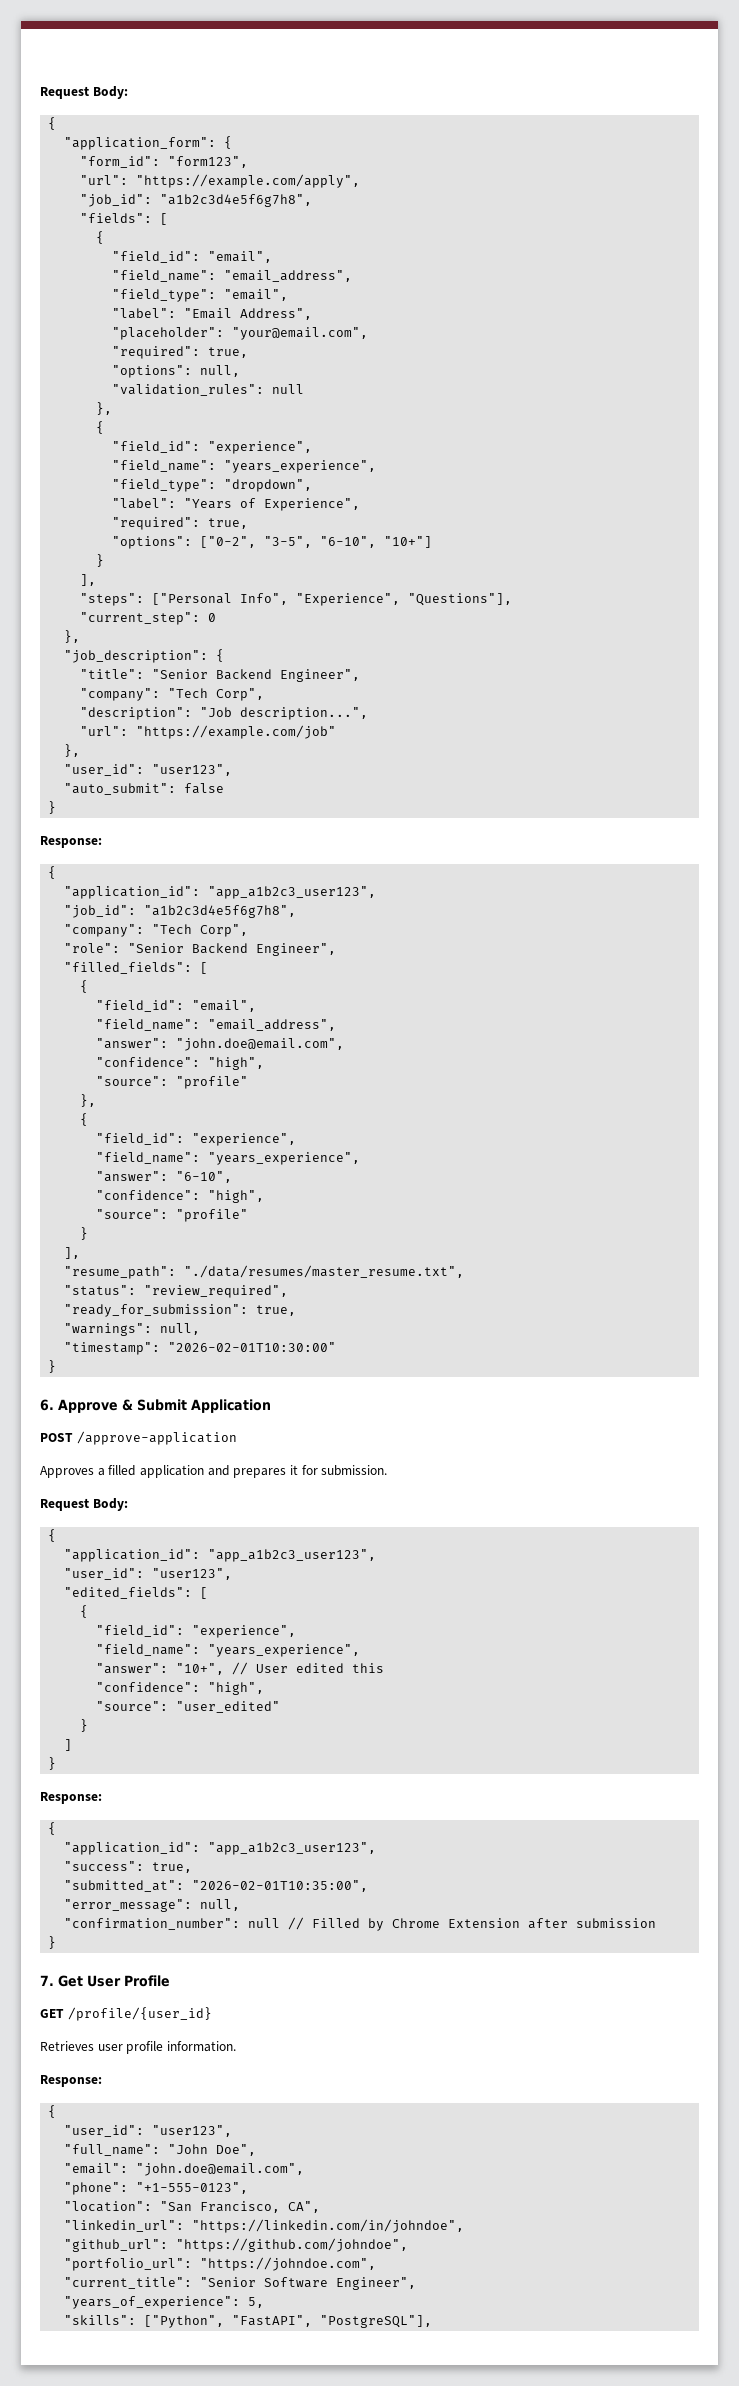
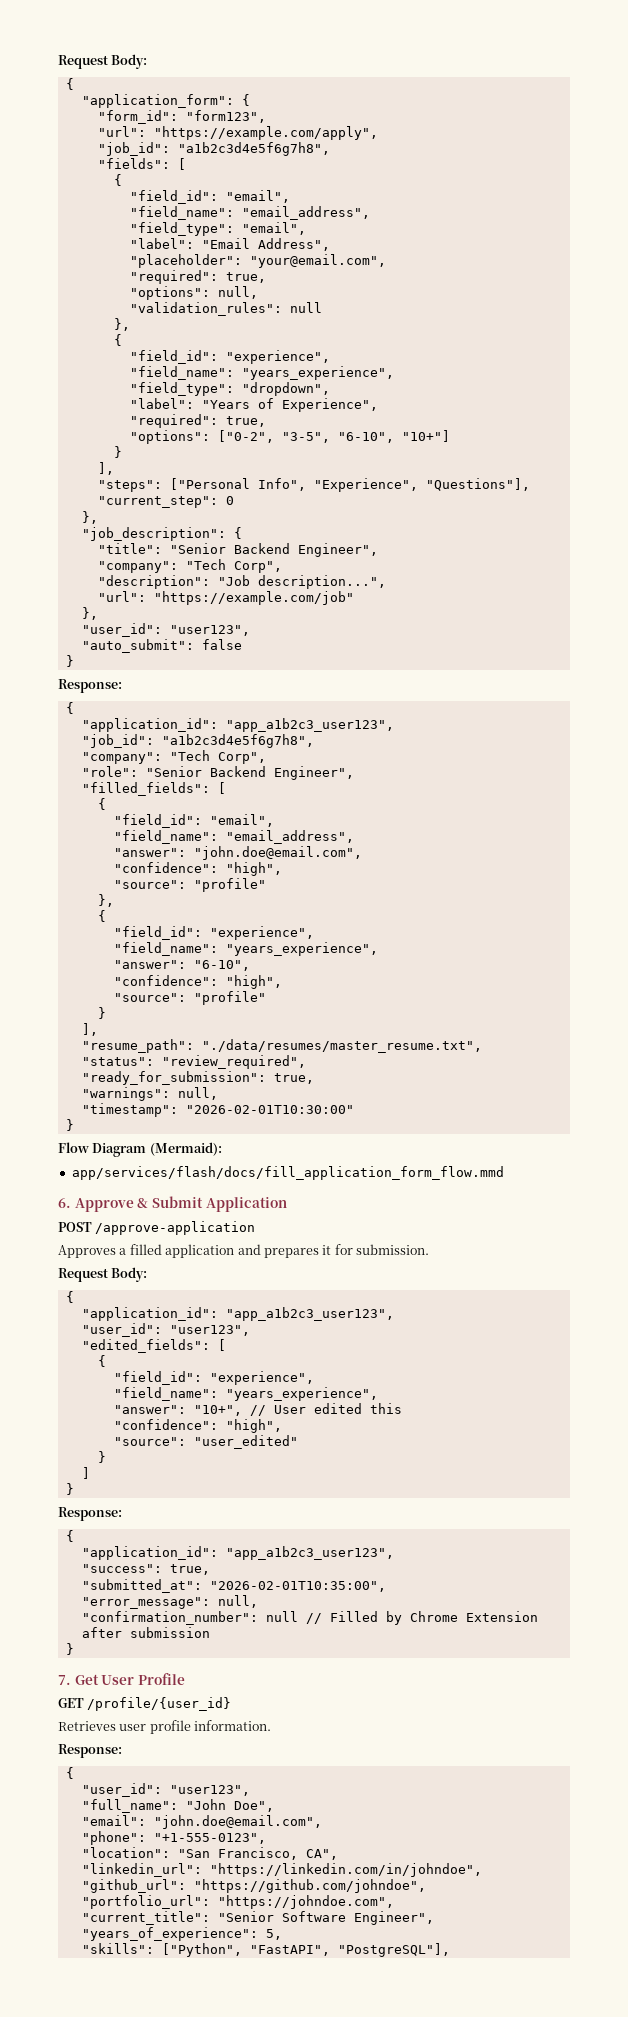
+ Flow Diagram (Mermaid):
+ app/services/flash/docs/fill_application_form_flow.mmd

